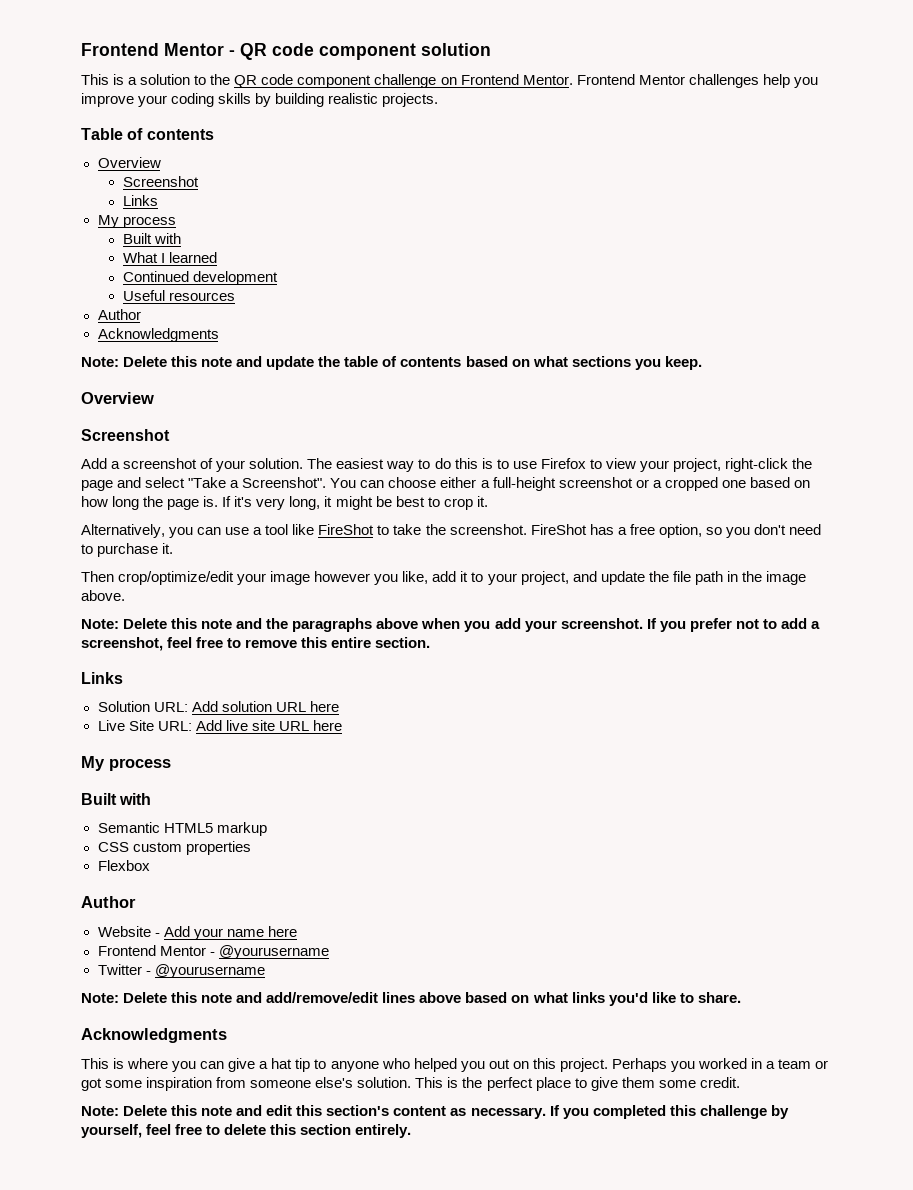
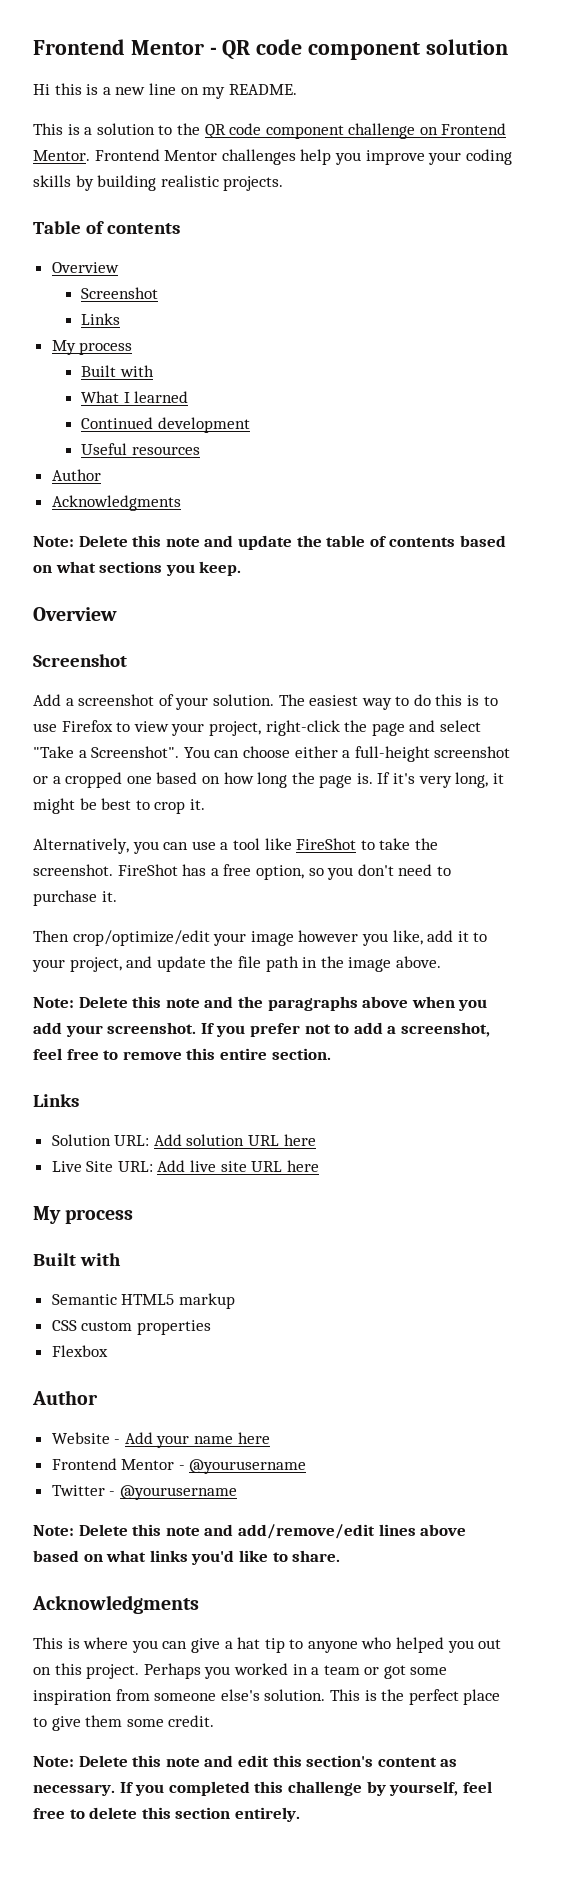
+ Hi this is a new line on my README.

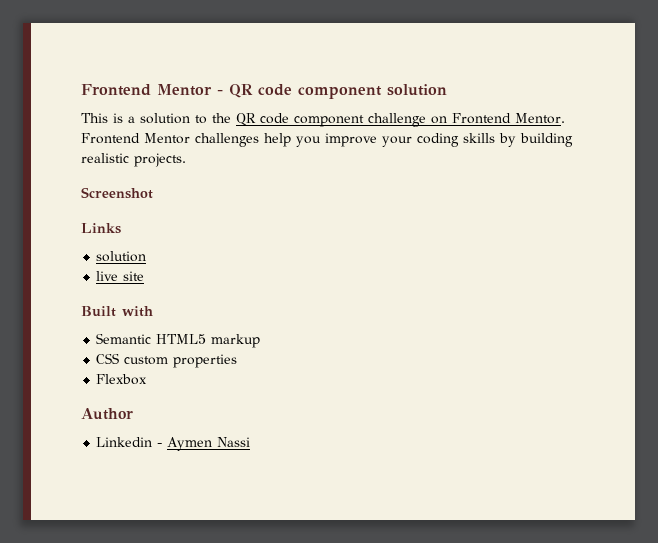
- Hi this is a new line on my README.
- Table of contents
- Overview
  Screenshot
  Links
- My process
- Built with
- What I learned
- Continued development
- Useful resources
- Author
- Acknowledgments
- Note: Delete this note and update the table of contents based on what sections you keep.
- Overview
- Screenshot
- Add a screenshot of your solution. The easiest way to do this is to use Firefox to view your project, right-click the page and select "Take a Screenshot". You can choose either a full-height screenshot or a cropped one based on how long the page is. If it's very long, it might be best to crop it.
- Alternatively, you can use a tool like FireShot to take the screenshot. FireShot has a free option, so you don't need to purchase it.
- Then crop/optimize/edit your image however you like, add it to your project, and update the file path in the image above.
- Note: Delete this note and the paragraphs above when you add your screenshot. If you prefer not to add a screenshot, feel free to remove this entire section.
- Links
- Solution URL: Add solution URL here
- Live Site URL: Add live site URL here
- My process
+ solution
+ live site
- Website - Add your name here
- Frontend Mentor - @yourusername
- Twitter - @yourusername
- Note: Delete this note and add/remove/edit lines above based on what links you'd like to share.
- Acknowledgments
- This is where you can give a hat tip to anyone who helped you out on this project. Perhaps you worked in a team or got some inspiration from someone else's solution. This is the perfect place to give them some credit.
- Note: Delete this note and edit this section's content as necessary. If you completed this challenge by yourself, feel free to delete this section entirely.
+ Linkedin - Aymen Nassi

